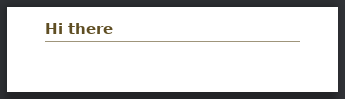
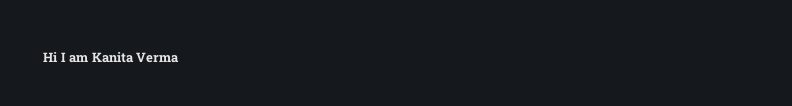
- Hi there
+ Hi I am Kanita Verma

